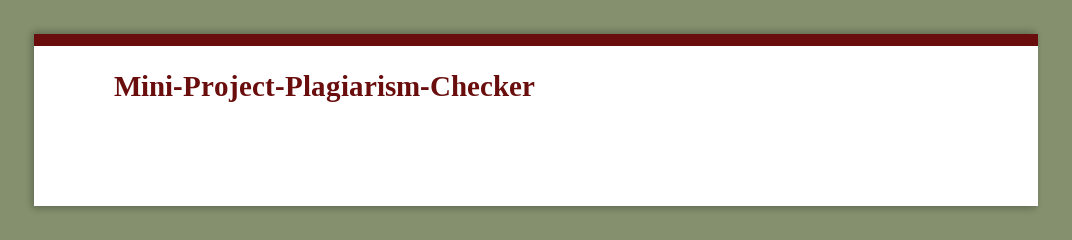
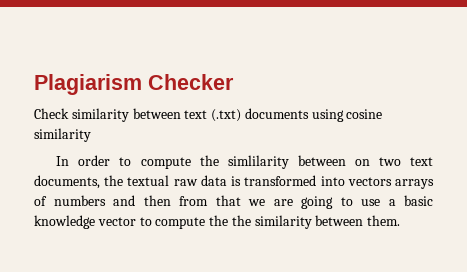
- Mini-Project-Plagiarism-Checker
+ Plagiarism Checker
+ Check similarity between text (.txt) documents using cosine similarity
+ In order to compute the simlilarity between on two text documents, the textual raw data is transformed into vectors arrays of numbers and then from that we are going to use a basic knowledge vector to compute the the similarity between them.

